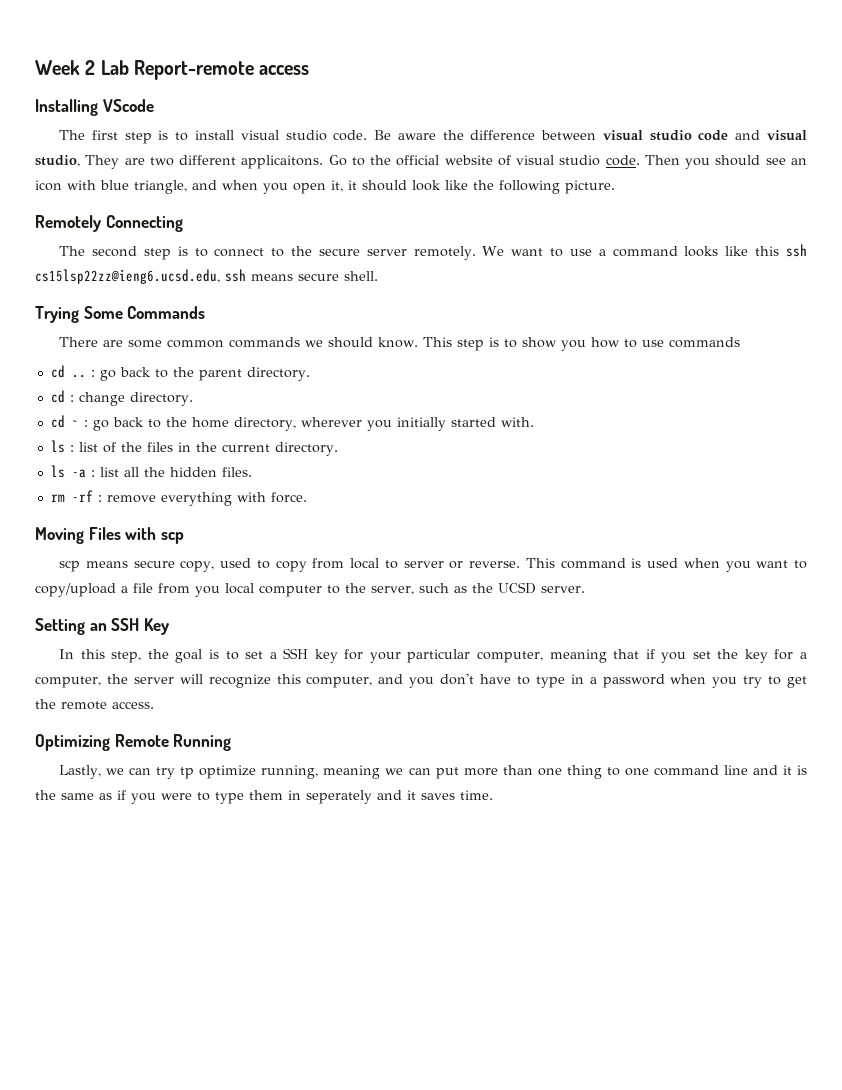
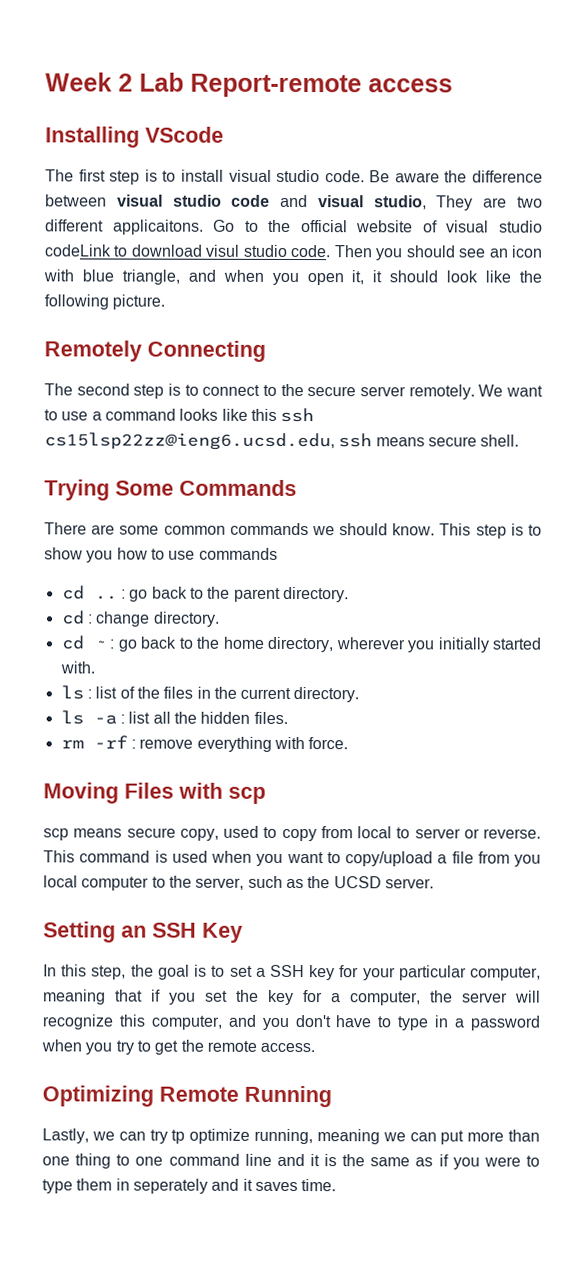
- Go to the official website of visual studio code.
+ Go to the official website of visual studio codeLink to download visul studio code.

